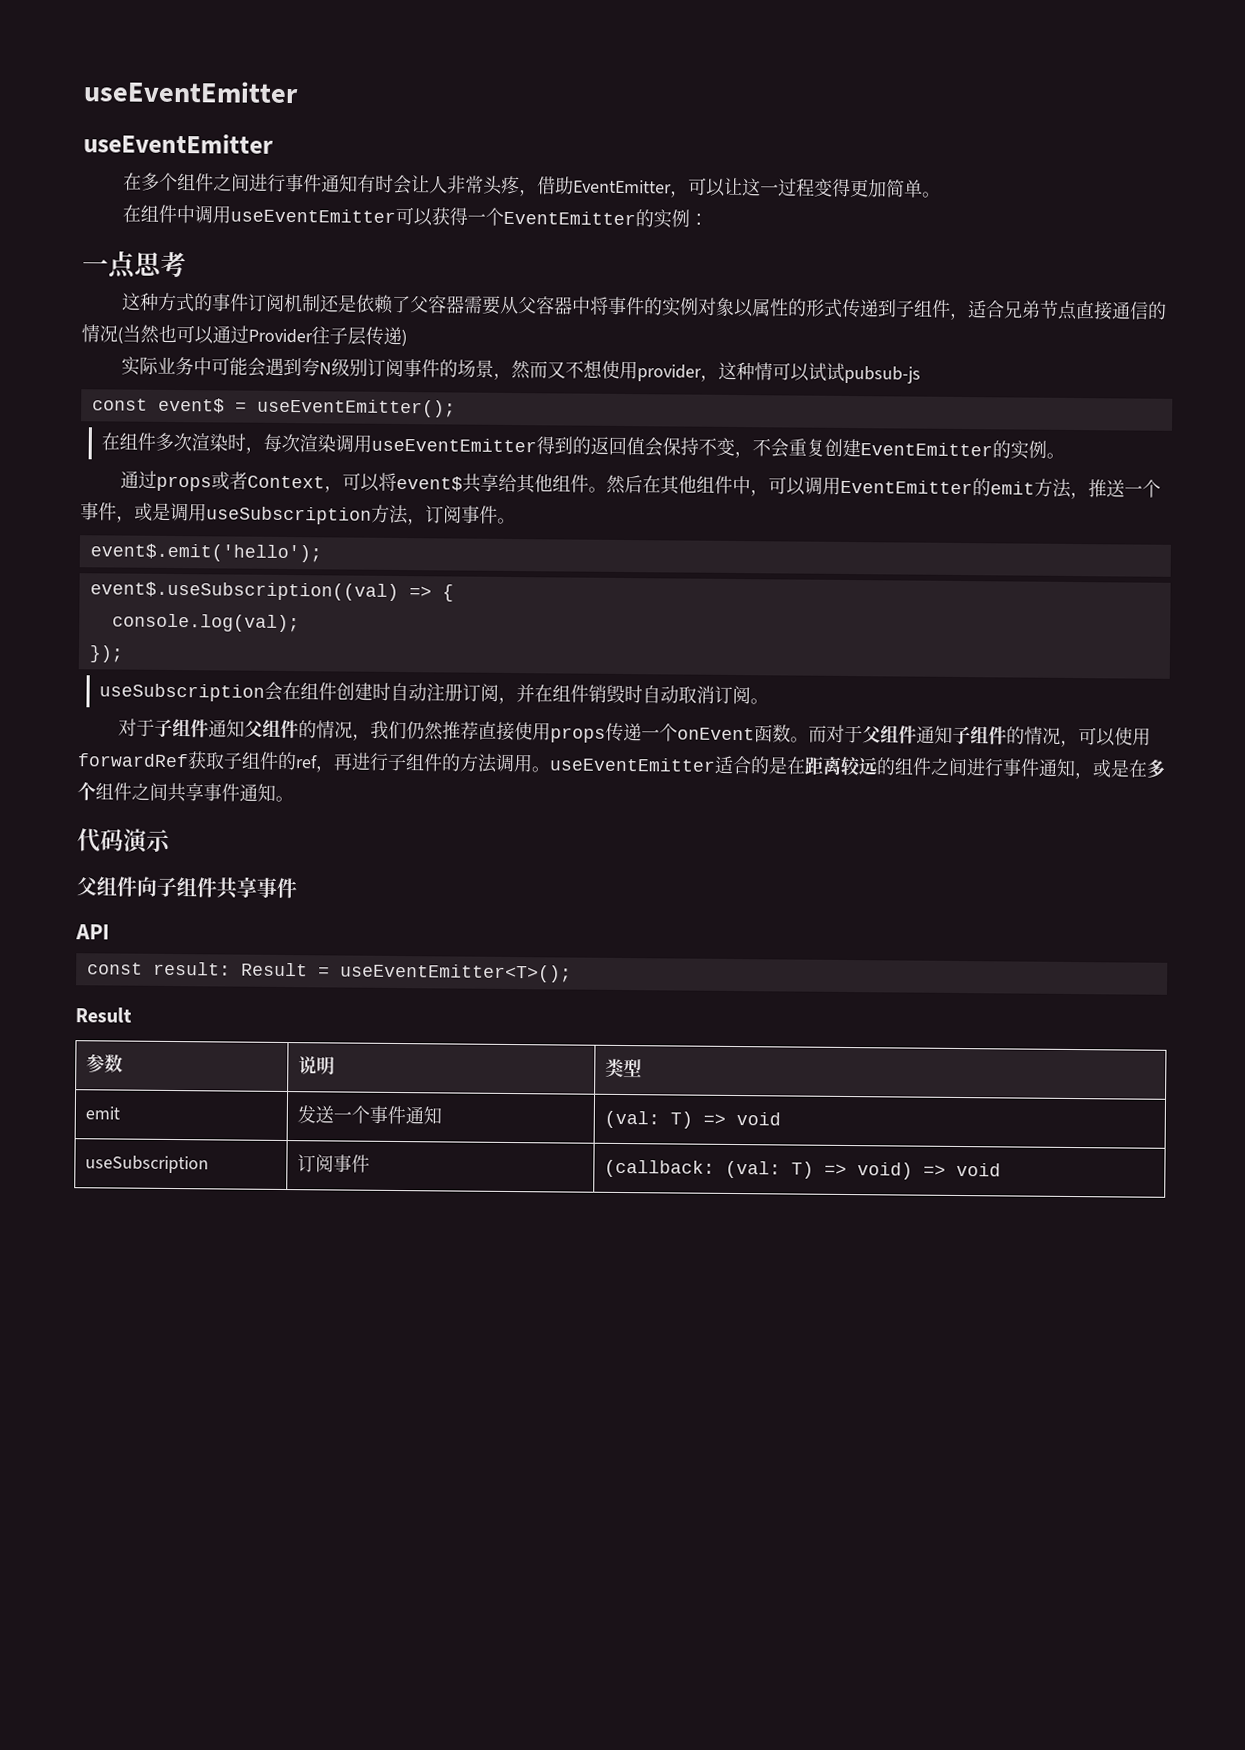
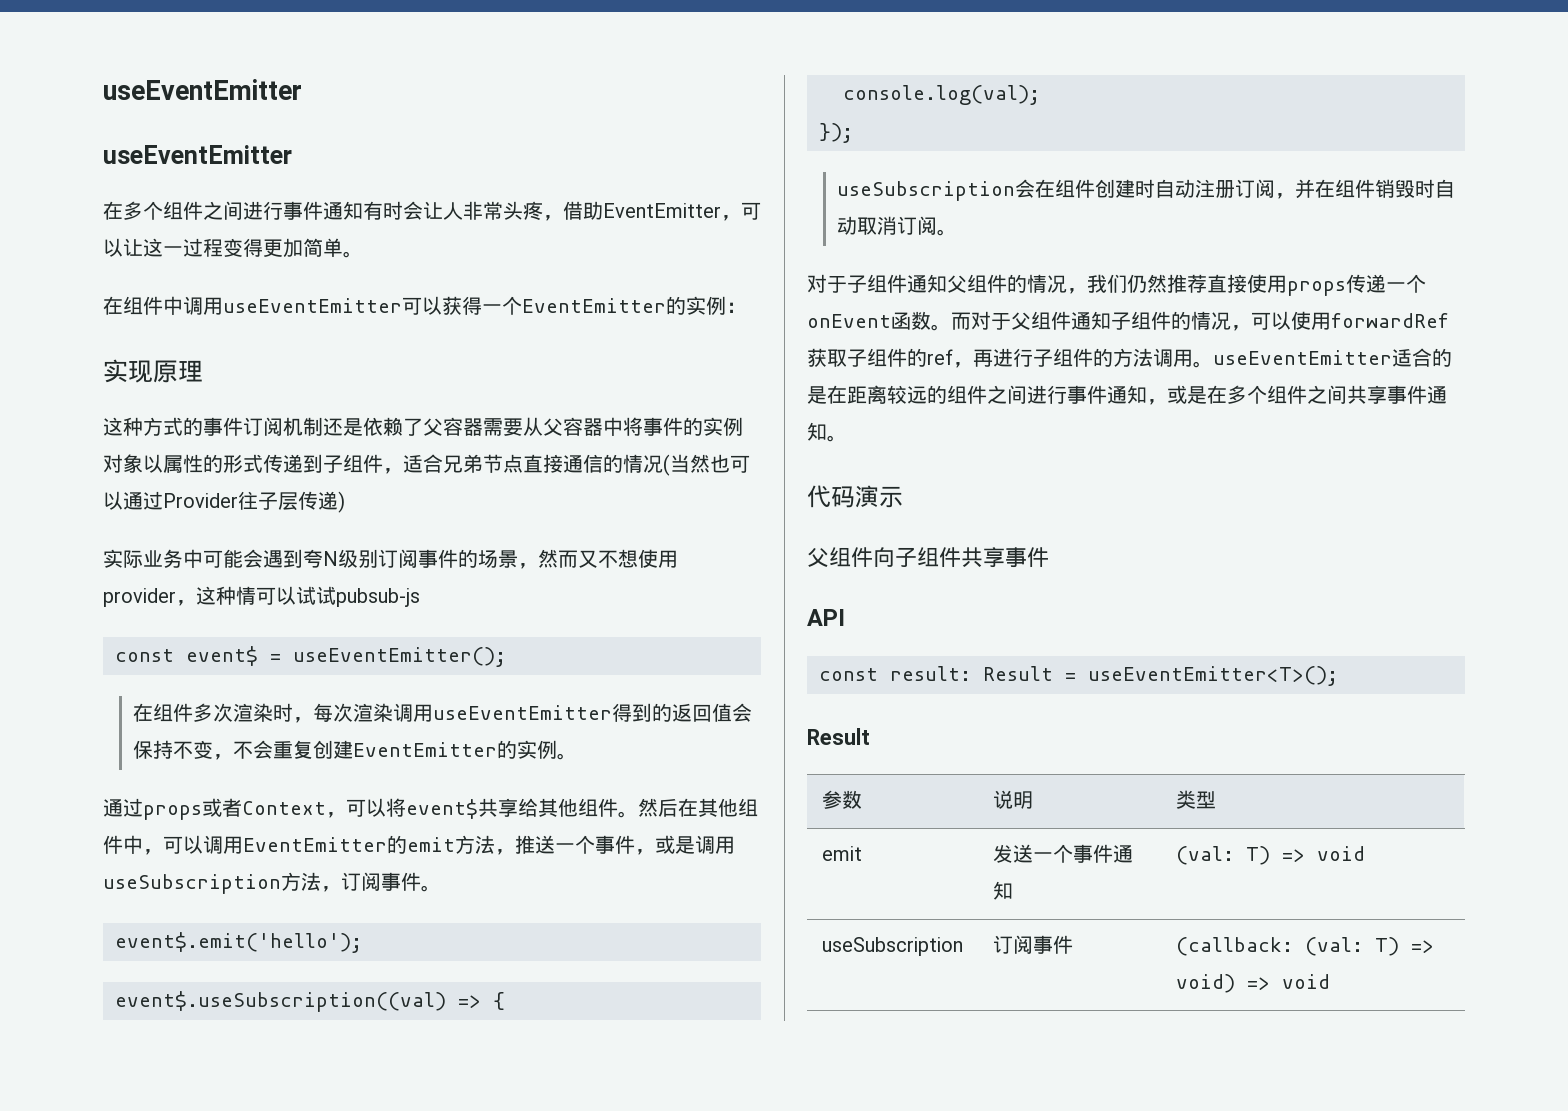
- 一点思考
+ 实现原理

